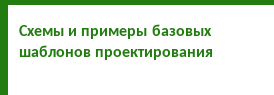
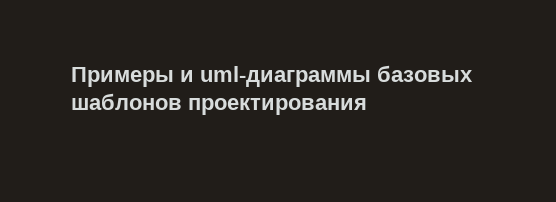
- Схемы и примеры базовых шаблонов проектирования
+ Примеры и uml-диаграммы базовых шаблонов проектирования

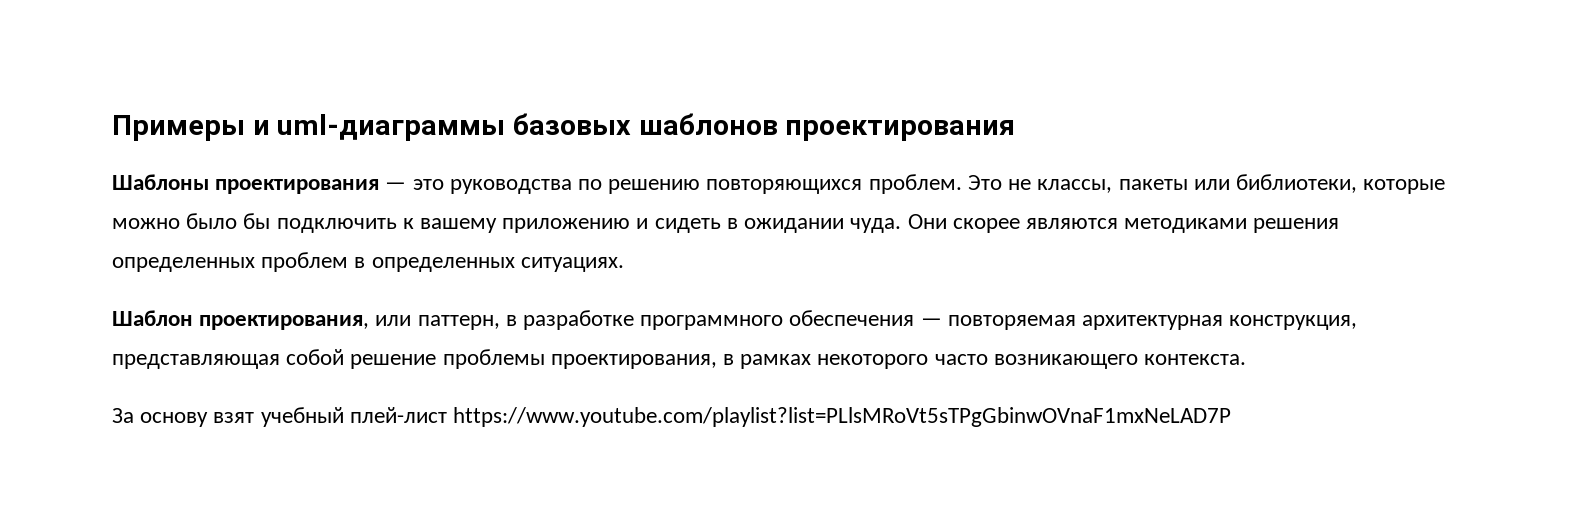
+ Шаблоны проектирования — это руководства по решению повторяющихся проблем. Это не классы, пакеты или библиотеки, которые можно было бы подключить к вашему приложению и сидеть в ожидании чуда. Они скорее являются методиками решения определенных проблем в определенных ситуациях.
+ Шаблон проектирования, или паттерн, в разработке программного обеспечения — повторяемая архитектурная конструкция, представляющая собой решение проблемы проектирования, в рамках некоторого часто возникающего контекста.
+ За основу взят учебный плей-лист https://www.youtube.com/playlist?list=PLlsMRoVt5sTPgGbinwOVnaF1mxNeLAD7P

